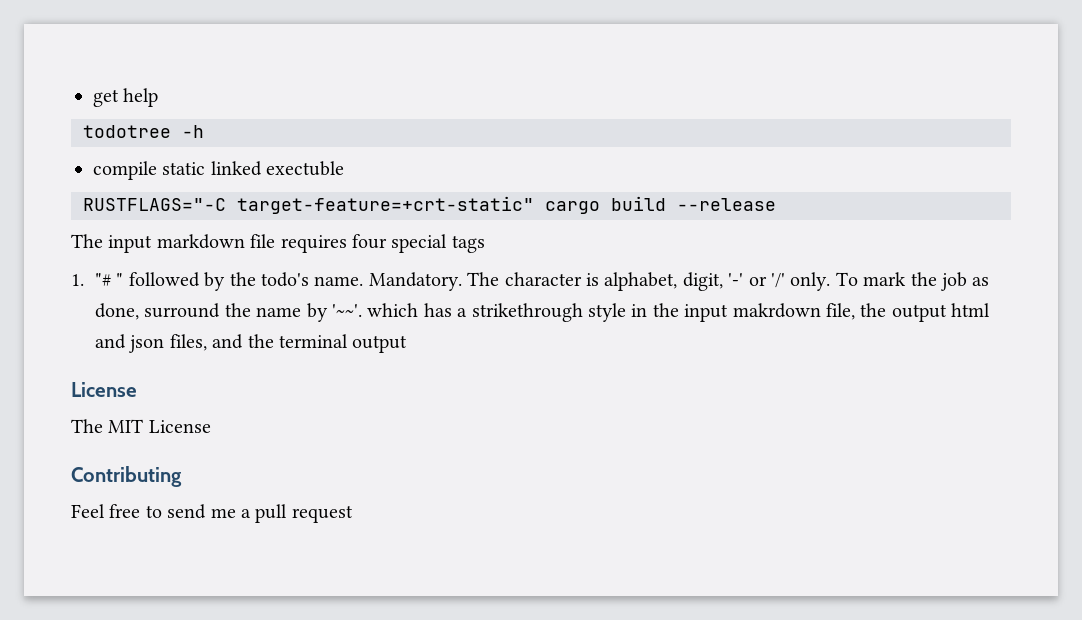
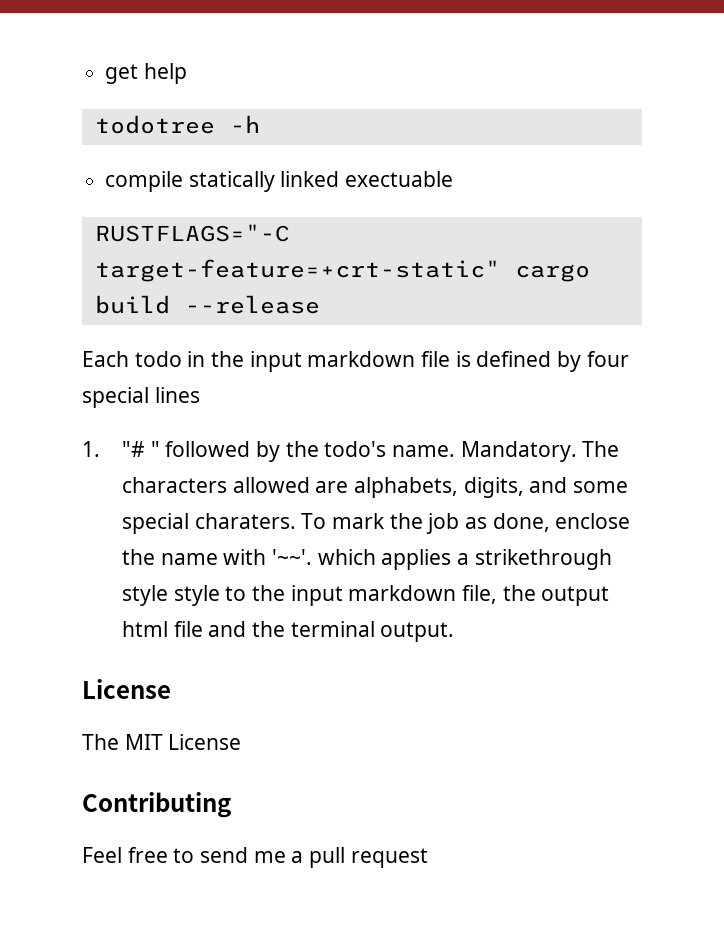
- compile static linked exectuble
+ compile statically linked exectuable
- The input markdown file requires four special tags
+ Each todo in the input markdown file is defined by four special lines
- The character is alphabet, digit, '-' or '/' only.
+ The characters allowed are alphabets, digits, and some special charaters.
- To mark the job as done, surround the name by '~~'. which has a strikethrough style in the input makrdown file, the output html and json files, and the terminal output
+ To mark the job as done, enclose the name with '~~'. which applies a strikethrough style style to the input markdown file, the output html file and the terminal output.

